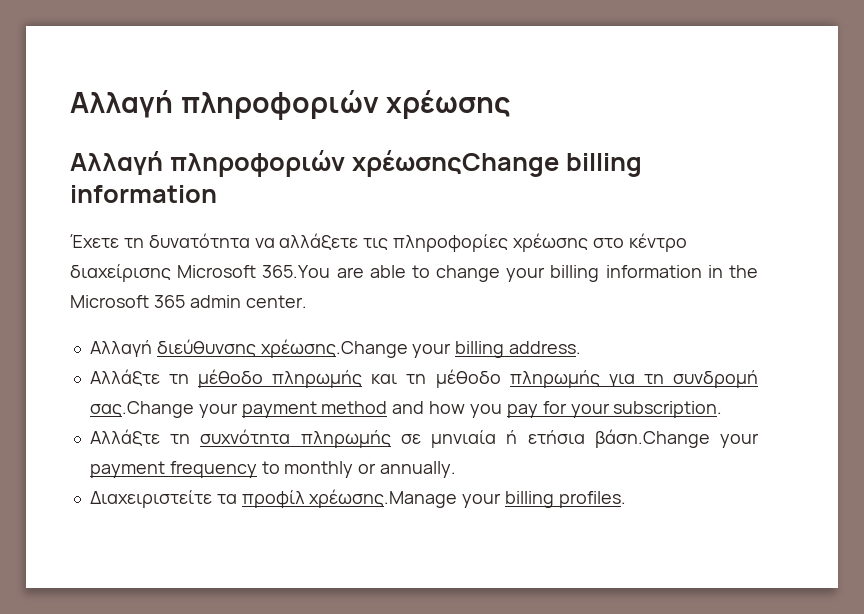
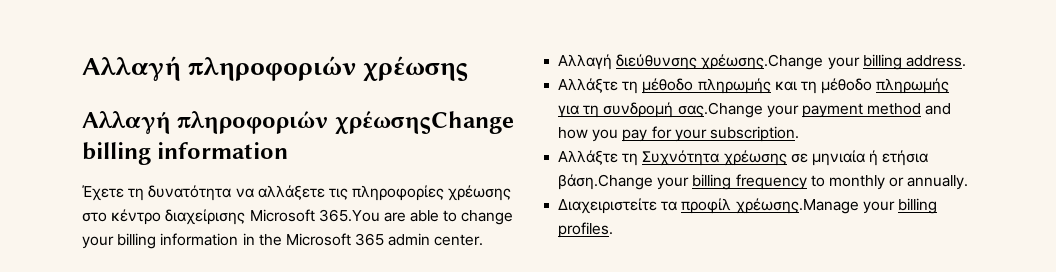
- Αλλάξτε τη συχνότητα πληρωμής σε μηνιαία ή ετήσια βάση.Change your payment frequency to monthly or annually.
+ Αλλάξτε τη Συχνότητα χρέωσης σε μηνιαία ή ετήσια βάση.Change your billing frequency to monthly or annually.

